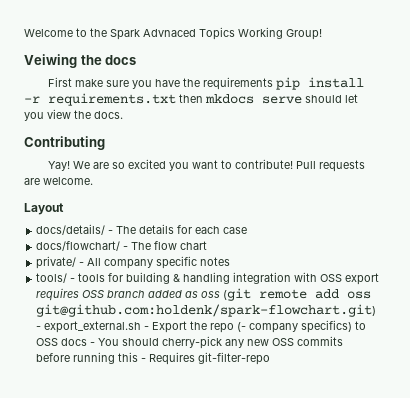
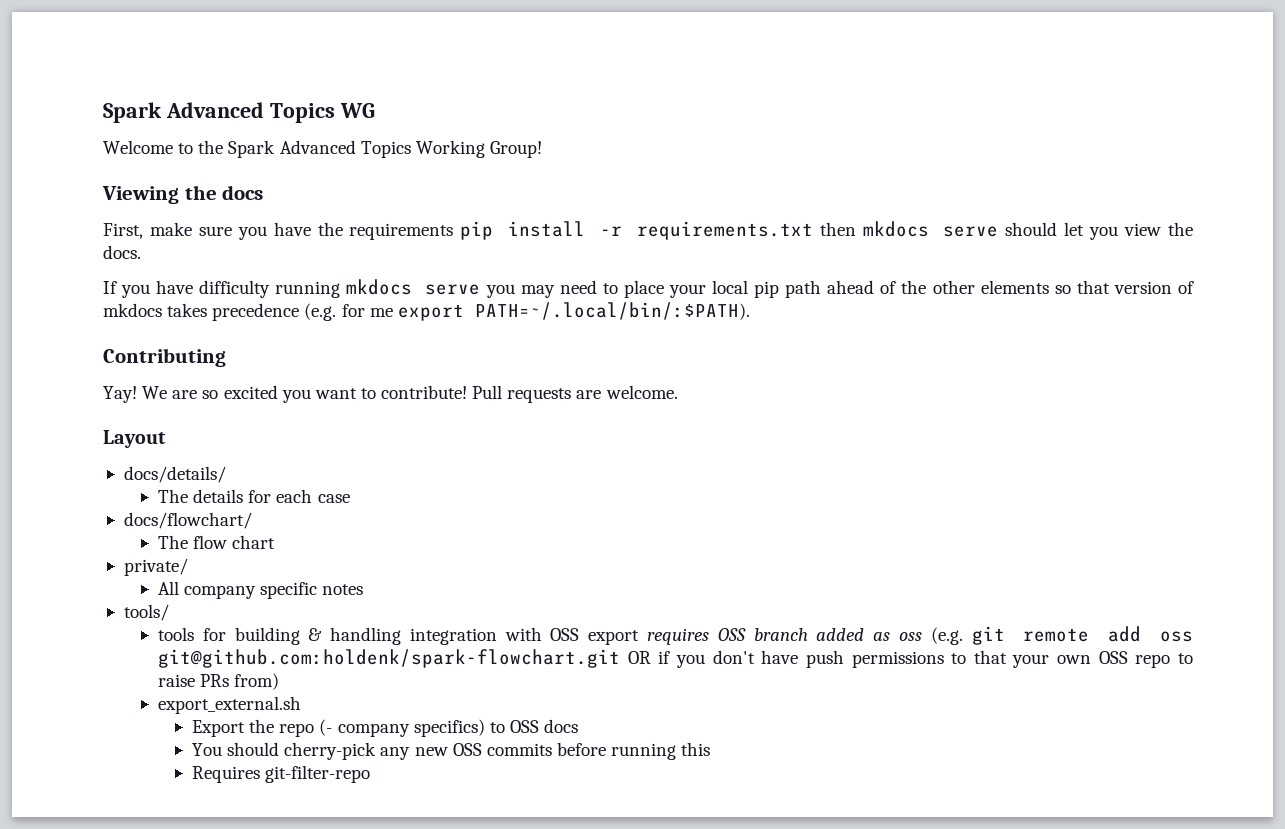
+ Spark Advanced Topics WG
- Welcome to the Spark Advnaced Topics Working Group!
+ Welcome to the Spark Advanced Topics Working Group!
- Veiwing the docs
+ Viewing the docs
- First make sure you have the requirements pip install -r requirements.txt then mkdocs serve should let you view the docs.
+ First, make sure you have the requirements pip install -r requirements.txt then mkdocs serve should let you view the docs.
+ If you have difficulty running mkdocs serve you may need to place your local pip path ahead of the other elements so that version of mkdocs takes precedence (e.g. for me export PATH=~/.local/bin/:$PATH).
- docs/details/ - The details for each case
+ docs/details/
+ The details for each case
- docs/flowchart/ - The flow chart
+ docs/flowchart/
+ The flow chart
- private/ - All company specific notes
+ private/
+ All company specific notes
- tools/ - tools for building & handling integration with OSS export requires OSS branch added as oss (git remote add oss git@github.com:holdenk/spark-flowchart.git) - export_external.sh - Export the repo (- company specifics) to OSS docs - You should cherry-pick any new OSS commits before running this - Requires git-filter-repo
+ tools/
+ tools for building & handling integration with OSS export requires OSS branch added as oss (e.g. git remote add oss git@github.com:holdenk/spark-flowchart.git OR if you don't have push permissions to that your own OSS repo to raise PRs from)
+ export_external.sh
+ Export the repo (- company specifics) to OSS docs
+ You should cherry-pick any new OSS commits before running this
+ Requires git-filter-repo

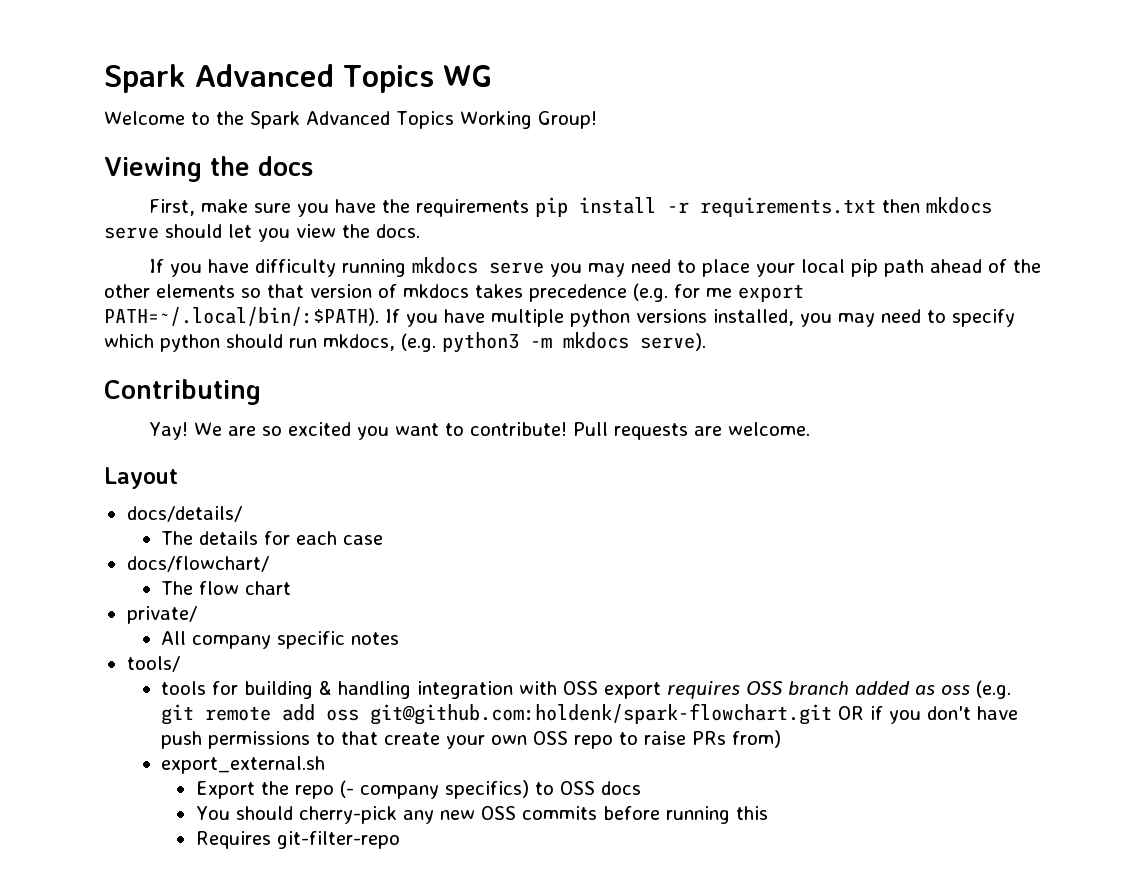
- If you have difficulty running mkdocs serve you may need to place your local pip path ahead of the other elements so that version of mkdocs takes precedence (e.g. for me export PATH=~/.local/bin/:$PATH).
+ If you have difficulty running mkdocs serve you may need to place your local pip path ahead of the other elements so that version of mkdocs takes precedence (e.g. for me export PATH=~/.local/bin/:$PATH). If you have multiple python versions installed, you may need to specify which python should run mkdocs, (e.g. python3 -m mkdocs serve).
- tools for building & handling integration with OSS export requires OSS branch added as oss (e.g. git remote add oss git@github.com:holdenk/spark-flowchart.git OR if you don't have push permissions to that your own OSS repo to raise PRs from)
+ tools for building & handling integration with OSS export requires OSS branch added as oss (e.g. git remote add oss git@github.com:holdenk/spark-flowchart.git OR if you don't have push permissions to that create your own OSS repo to raise PRs from)

